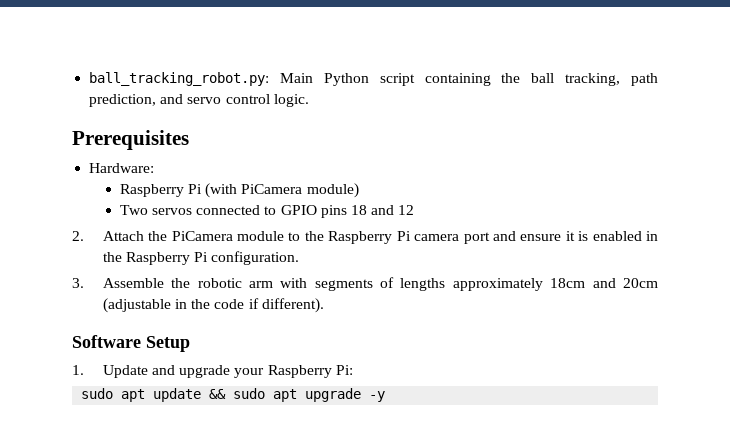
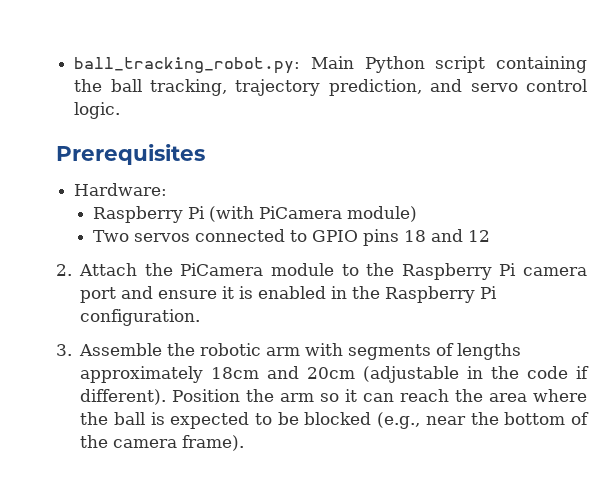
- ball_tracking_robot.py: Main Python script containing the ball tracking, path prediction, and servo control logic.
+ ball_tracking_robot.py: Main Python script containing the ball tracking, trajectory prediction, and servo control logic.
- 3. Assemble the robotic arm with segments of lengths approximately 18cm and 20cm (adjustable in the code if different).
- Software Setup
- 1. Update and upgrade your Raspberry Pi:
- sudo apt update && sudo apt upgrade -y
+ 3. Assemble the robotic arm with segments of lengths approximately 18cm and 20cm (adjustable in the code if different). Position the arm so it can reach the area where the ball is expected to be blocked (e.g., near the bottom of the camera frame).

